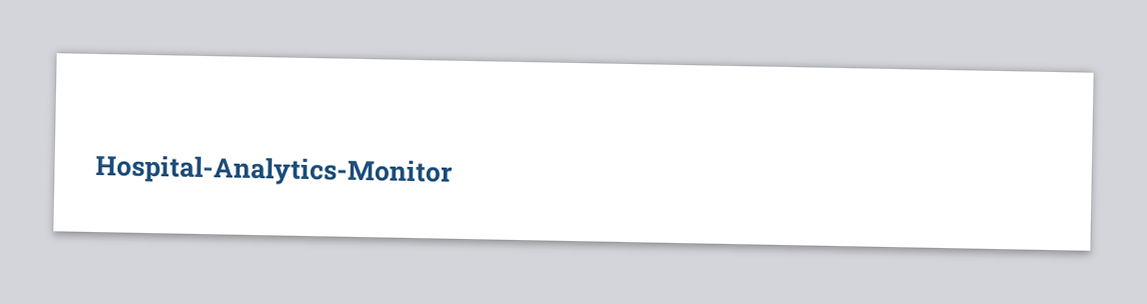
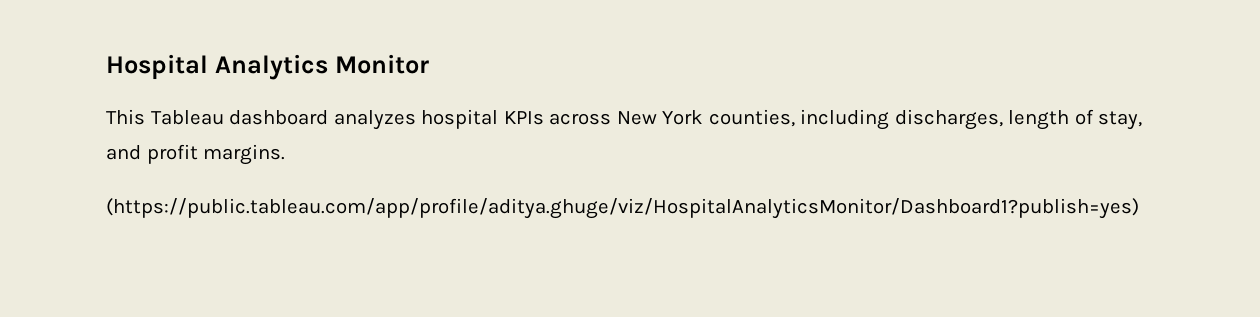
- Hospital-Analytics-Monitor
+ Hospital Analytics Monitor
+ This Tableau dashboard analyzes hospital KPIs across New York counties, including discharges, length of stay, and profit margins.
+ (https://public.tableau.com/app/profile/aditya.ghuge/viz/HospitalAnalyticsMonitor/Dashboard1?publish=yes)

